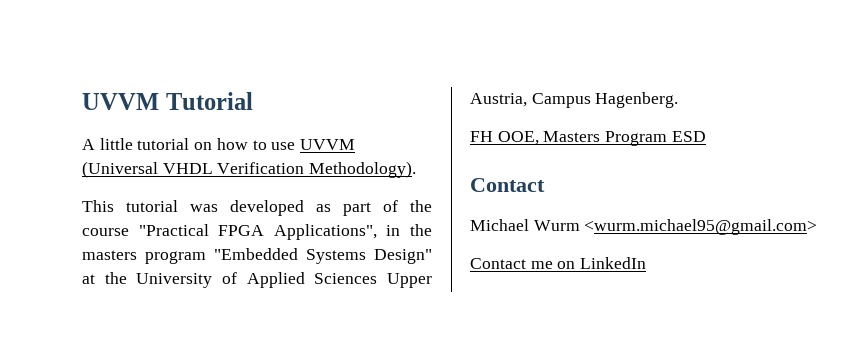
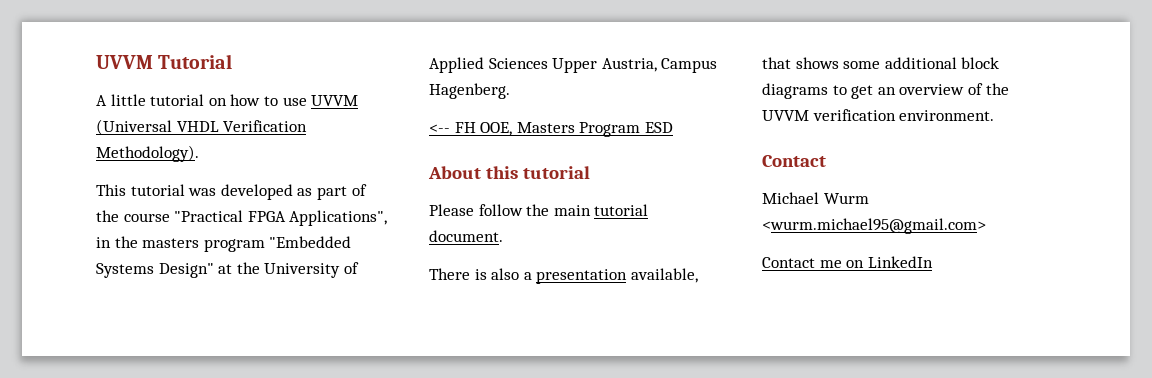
- FH OOE, Masters Program ESD
+ <-- FH OOE, Masters Program ESD
+ About this tutorial
+ Please follow the main tutorial document.
+ There is also a presentation available, that shows some additional block diagrams to get an overview of the UVVM verification environment.

